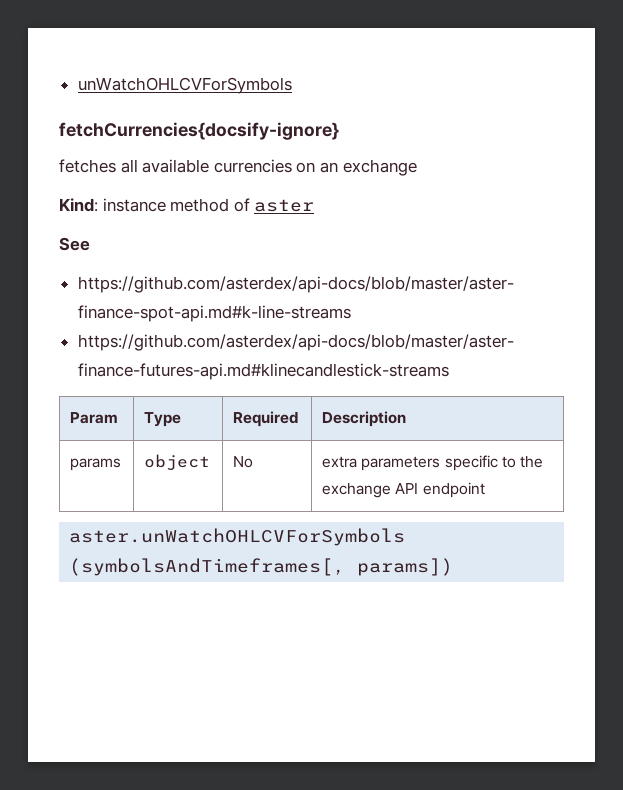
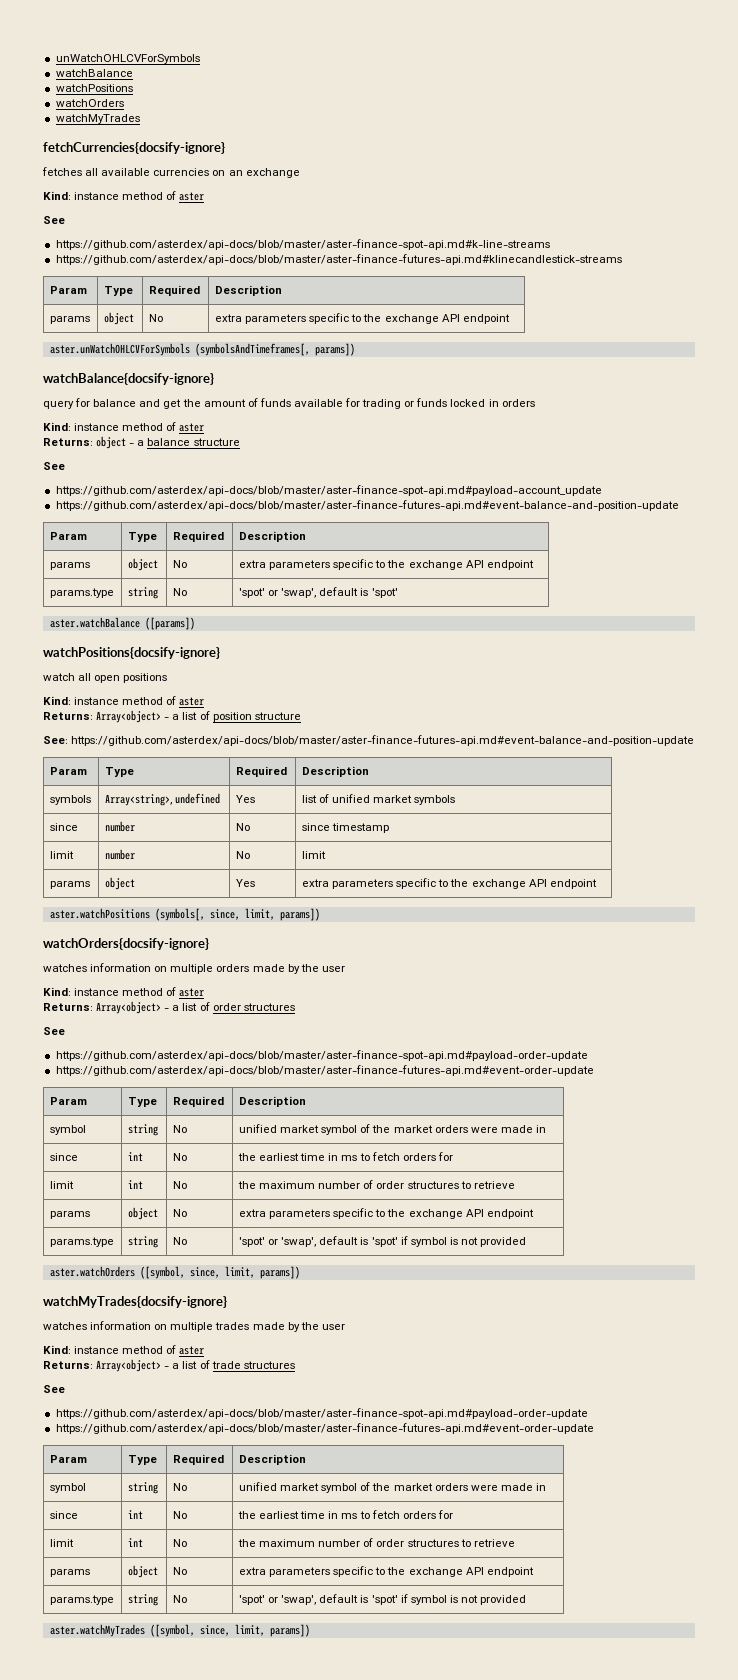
+ watchBalance
+ watchPositions
+ watchOrders
+ watchMyTrades
+ watchBalance{docsify-ignore}
+ query for balance and get the amount of funds available for trading or funds locked in orders
+ Kind: instance method of aster
+ Returns: object - a balance structure
+ See
+ https://github.com/asterdex/api-docs/blob/master/aster-finance-spot-api.md#payload-account_update
+ https://github.com/asterdex/api-docs/blob/master/aster-finance-futures-api.md#event-balance-and-position-update
+ Param | Type | Required | Description
+ params | object | No | extra parameters specific to the exchange API endpoint
+ params.type | string | No | 'spot' or 'swap', default is 'spot'
+ aster.watchBalance ([params])
+ watchPositions{docsify-ignore}
+ watch all open positions
+ Kind: instance method of aster
+ Returns: Array<object> - a list of position structure
+ See: https://github.com/asterdex/api-docs/blob/master/aster-finance-futures-api.md#event-balance-and-position-update
+ Param | Type | Required | Description
+ symbols | Array<string>, undefined | Yes | list of unified market symbols
+ since | number | No | since timestamp
+ limit | number | No | limit
+ params | object | Yes | extra parameters specific to the exchange API endpoint
+ aster.watchPositions (symbols[, since, limit, params])
+ watchOrders{docsify-ignore}
+ watches information on multiple orders made by the user
+ Kind: instance method of aster
+ Returns: Array<object> - a list of order structures
+ See
+ https://github.com/asterdex/api-docs/blob/master/aster-finance-spot-api.md#payload-order-update
+ https://github.com/asterdex/api-docs/blob/master/aster-finance-futures-api.md#event-order-update
+ Param | Type | Required | Description
+ symbol | string | No | unified market symbol of the market orders were made in
+ since | int | No | the earliest time in ms to fetch orders for
+ limit | int | No | the maximum number of order structures to retrieve
+ params | object | No | extra parameters specific to the exchange API endpoint
+ params.type | string | No | 'spot' or 'swap', default is 'spot' if symbol is not provided
+ aster.watchOrders ([symbol, since, limit, params])
+ watchMyTrades{docsify-ignore}
+ watches information on multiple trades made by the user
+ Kind: instance method of aster
+ Returns: Array<object> - a list of trade structures
+ See
+ https://github.com/asterdex/api-docs/blob/master/aster-finance-spot-api.md#payload-order-update
+ https://github.com/asterdex/api-docs/blob/master/aster-finance-futures-api.md#event-order-update
+ Param | Type | Required | Description
+ symbol | string | No | unified market symbol of the market orders were made in
+ since | int | No | the earliest time in ms to fetch orders for
+ limit | int | No | the maximum number of order structures to retrieve
+ params | object | No | extra parameters specific to the exchange API endpoint
+ params.type | string | No | 'spot' or 'swap', default is 'spot' if symbol is not provided
+ aster.watchMyTrades ([symbol, since, limit, params])

